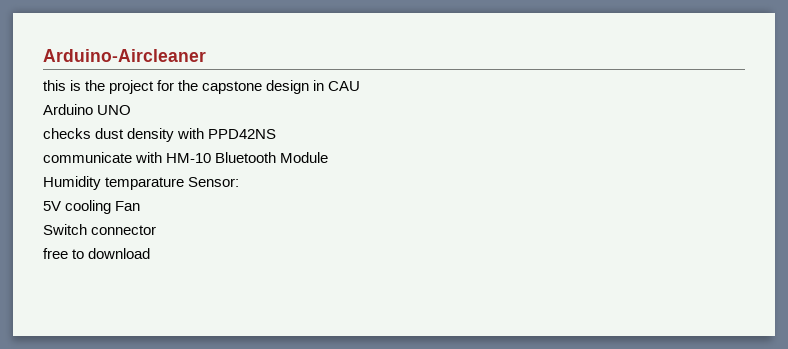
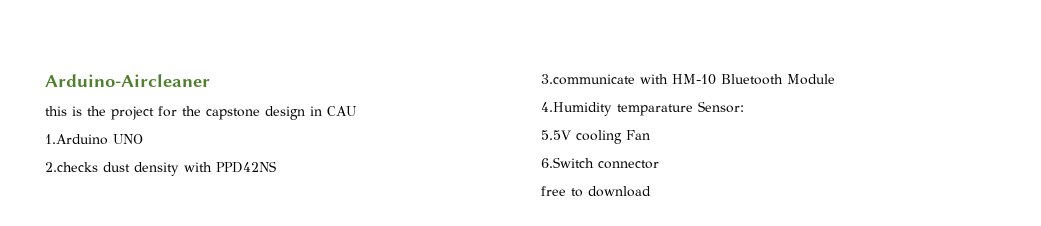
- Arduino UNO
+ 1.Arduino UNO
- checks dust density with PPD42NS
+ 2.checks dust density with PPD42NS
- communicate with HM-10 Bluetooth Module
+ 3.communicate with HM-10 Bluetooth Module
- Humidity temparature Sensor:
+ 4.Humidity temparature Sensor:
- 5V cooling Fan
+ 5.5V cooling Fan
- Switch connector
+ 6.Switch connector

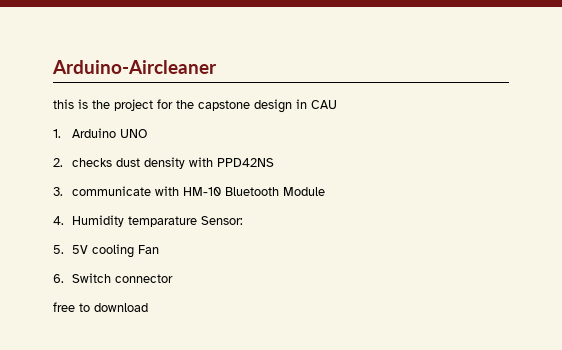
- 1.Arduino UNO
+ 1. Arduino UNO
- 2.checks dust density with PPD42NS
+ 2. checks dust density with PPD42NS
- 3.communicate with HM-10 Bluetooth Module
+ 3. communicate with HM-10 Bluetooth Module
- 4.Humidity temparature Sensor:
+ 4. Humidity temparature Sensor:
- 5.5V cooling Fan
+ 5. 5V cooling Fan
- 6.Switch connector
+ 6. Switch connector

